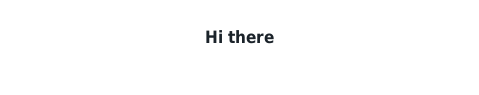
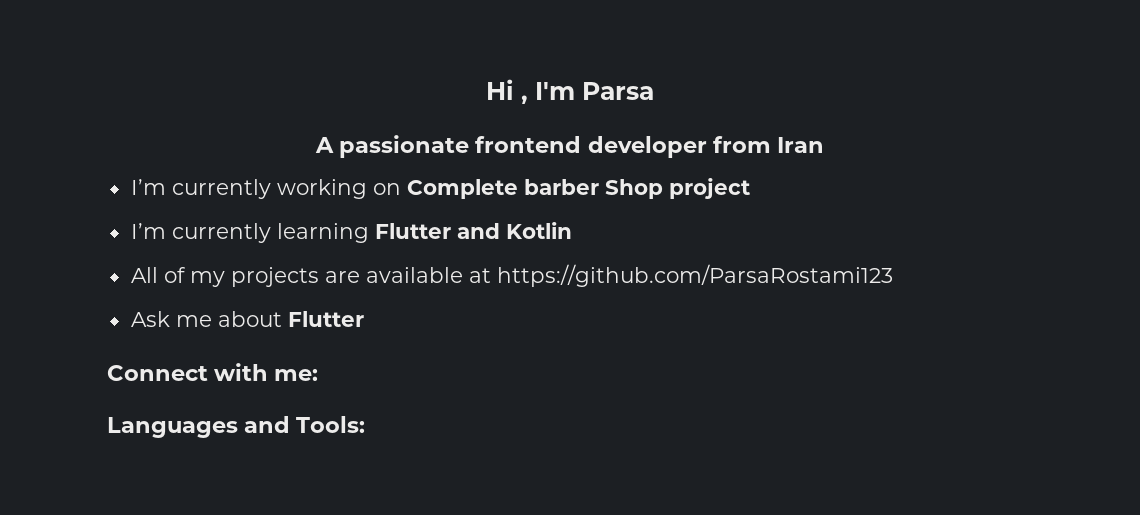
- Hi there
+ Hi , I'm Parsa
+ A passionate frontend developer from Iran
+ I’m currently working on Complete barber Shop project
+ I’m currently learning Flutter and Kotlin
+ All of my projects are available at https://github.com/ParsaRostami123
+ Ask me about Flutter
+ Connect with me:
+ Languages and Tools:

